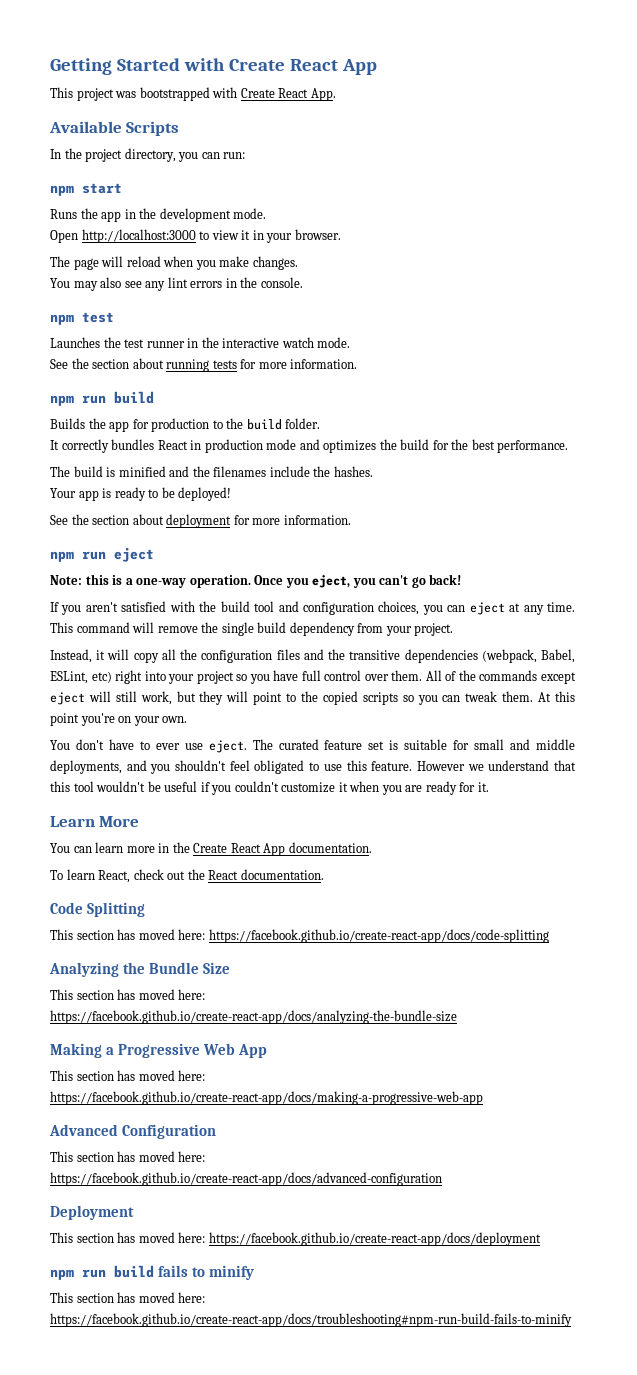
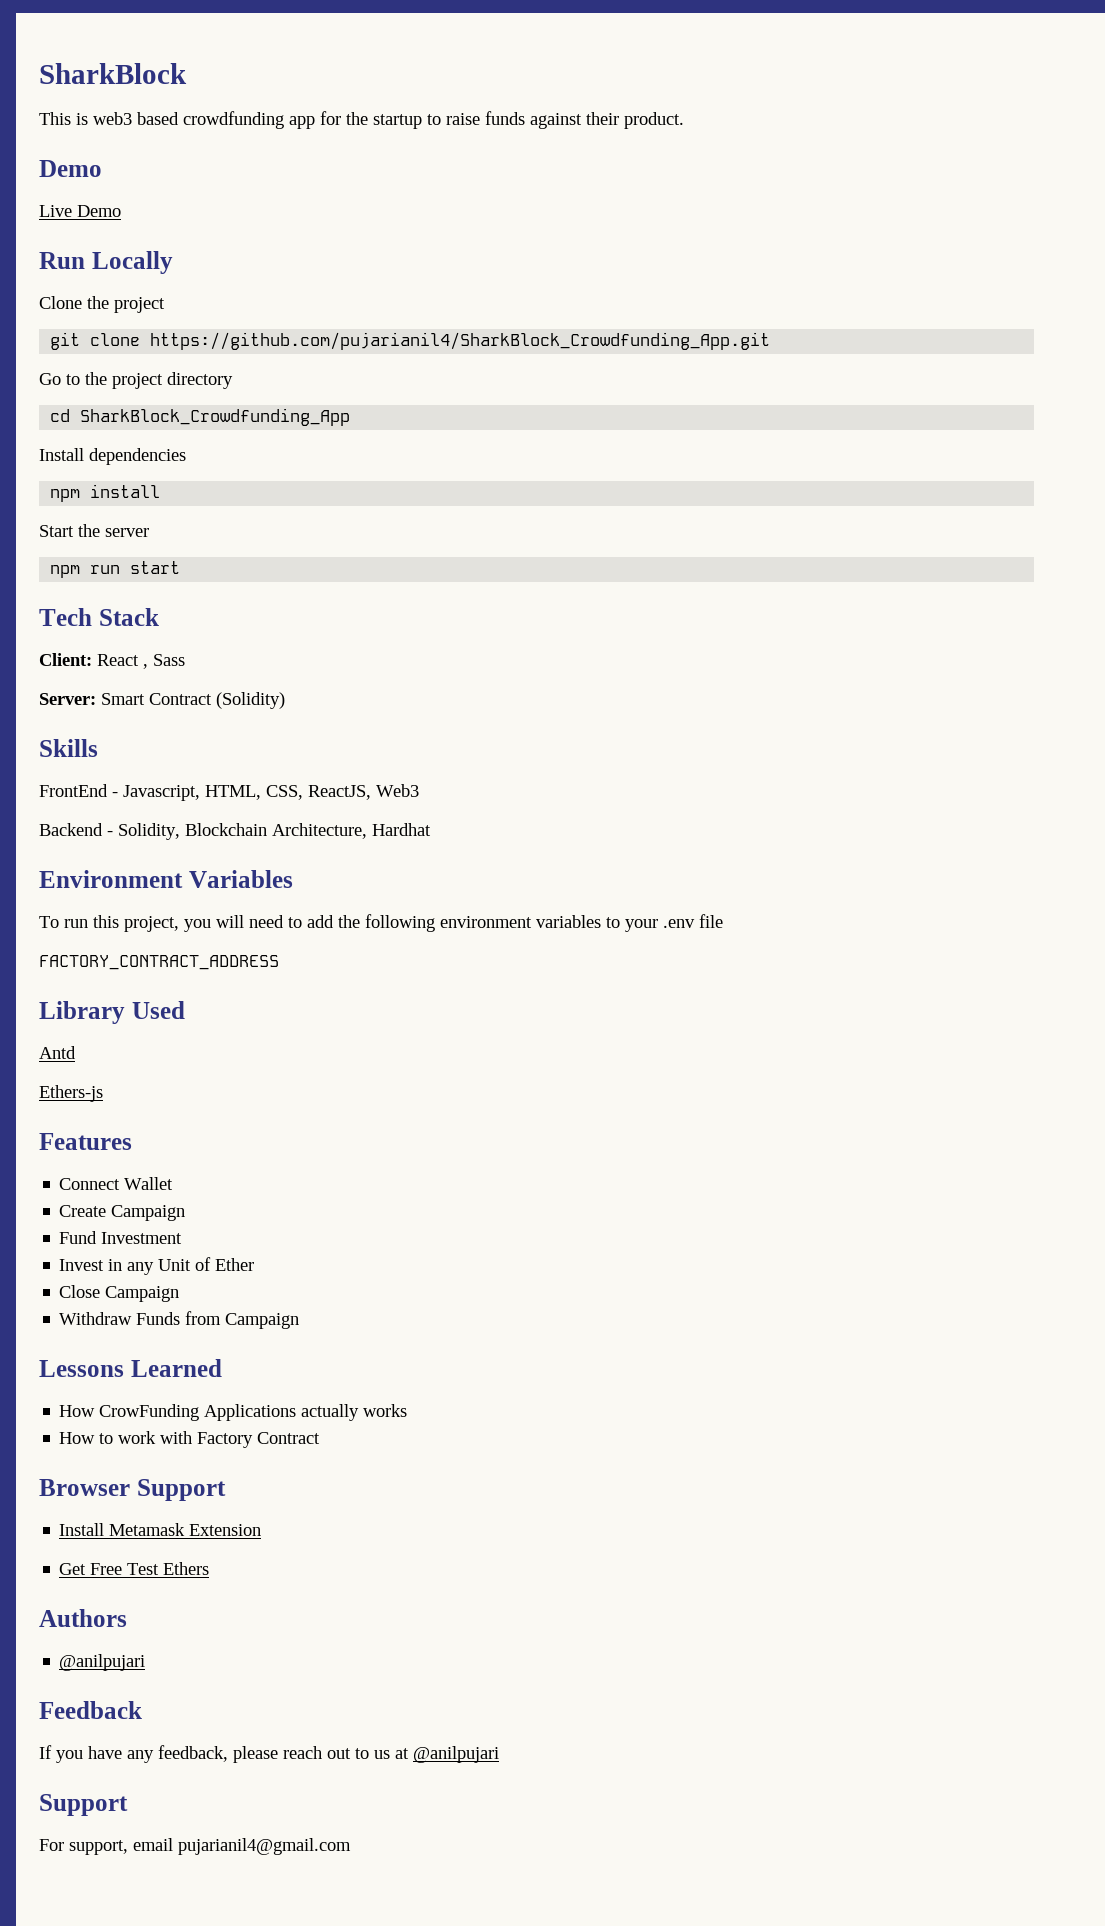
- Getting Started with Create React App
- This project was bootstrapped with Create React App.
- Available Scripts
- In the project directory, you can run:
- npm start
- Runs the app in the development mode.
- Open http://localhost:3000 to view it in your browser.
- The page will reload when you make changes.
- You may also see any lint errors in the console.
- npm test
- Launches the test runner in the interactive watch mode.
- See the section about running tests for more information.
- npm run build
- Builds the app for production to the build folder.
- It correctly bundles React in production mode and optimizes the build for the best performance.
- The build is minified and the filenames include the hashes.
- Your app is ready to be deployed!
- See the section about deployment for more information.
- npm run eject
- Note: this is a one-way operation. Once you eject, you can't go back!
- If you aren't satisfied with the build tool and configuration choices, you can eject at any time. This command will remove the single build dependency from your project.
- Instead, it will copy all the configuration files and the transitive dependencies (webpack, Babel, ESLint, etc) right into your project so you have full control over them. All of the commands except eject will still work, but they will point to the copied scripts so you can tweak them. At this point you're on your own.
- You don't have to ever use eject. The curated feature set is suitable for small and middle deployments, and you shouldn't feel obligated to use this feature. However we understand that this tool wouldn't be useful if you couldn't customize it when you are ready for it.
- Learn More
- You can learn more in the Create React App documentation.
- To learn React, check out the React documentation.
- Code Splitting
- This section has moved here: https://facebook.github.io/create-react-app/docs/code-splitting
- Analyzing the Bundle Size
- This section has moved here: https://facebook.github.io/create-react-app/docs/analyzing-the-bundle-size
- Making a Progressive Web App
- This section has moved here: https://facebook.github.io/create-react-app/docs/making-a-progressive-web-app
- Advanced Configuration
- This section has moved here: https://facebook.github.io/create-react-app/docs/advanced-configuration
- Deployment
- This section has moved here: https://facebook.github.io/create-react-app/docs/deployment
- npm run build fails to minify
- This section has moved here: https://facebook.github.io/create-react-app/docs/troubleshooting#npm-run-build-fails-to-minify
+ SharkBlock
+ This is web3 based crowdfunding app for the startup to raise funds against their product.
+ Demo
+ Live Demo
+ Run Locally
+ Clone the project
+ git clone https://github.com/pujarianil4/SharkBlock_Crowdfunding_App.git
+ Go to the project directory
+ cd SharkBlock_Crowdfunding_App
+ Install dependencies
+ npm install
+ Start the server
+ npm run start
+ Tech Stack
+ Client: React , Sass
+ Server: Smart Contract (Solidity)
+ Skills
+ FrontEnd - Javascript, HTML, CSS, ReactJS, Web3
+ Backend - Solidity, Blockchain Architecture, Hardhat
+ Environment Variables
+ To run this project, you will need to add the following environment variables to your .env file
+ FACTORY_CONTRACT_ADDRESS
+ Library Used
+ Antd
+ Ethers-js
+ Features
+ Connect Wallet
+ Create Campaign
+ Fund Investment
+ Invest in any Unit of Ether
+ Close Campaign
+ Withdraw Funds from Campaign
+ Lessons Learned
+ How CrowFunding Applications actually works
+ How to work with Factory Contract
+ Browser Support
+ Install Metamask Extension
+ Get Free Test Ethers
+ Authors
+ @anilpujari
+ Feedback
+ If you have any feedback, please reach out to us at @anilpujari
+ Support
+ For support, email pujarianil4@gmail.com

